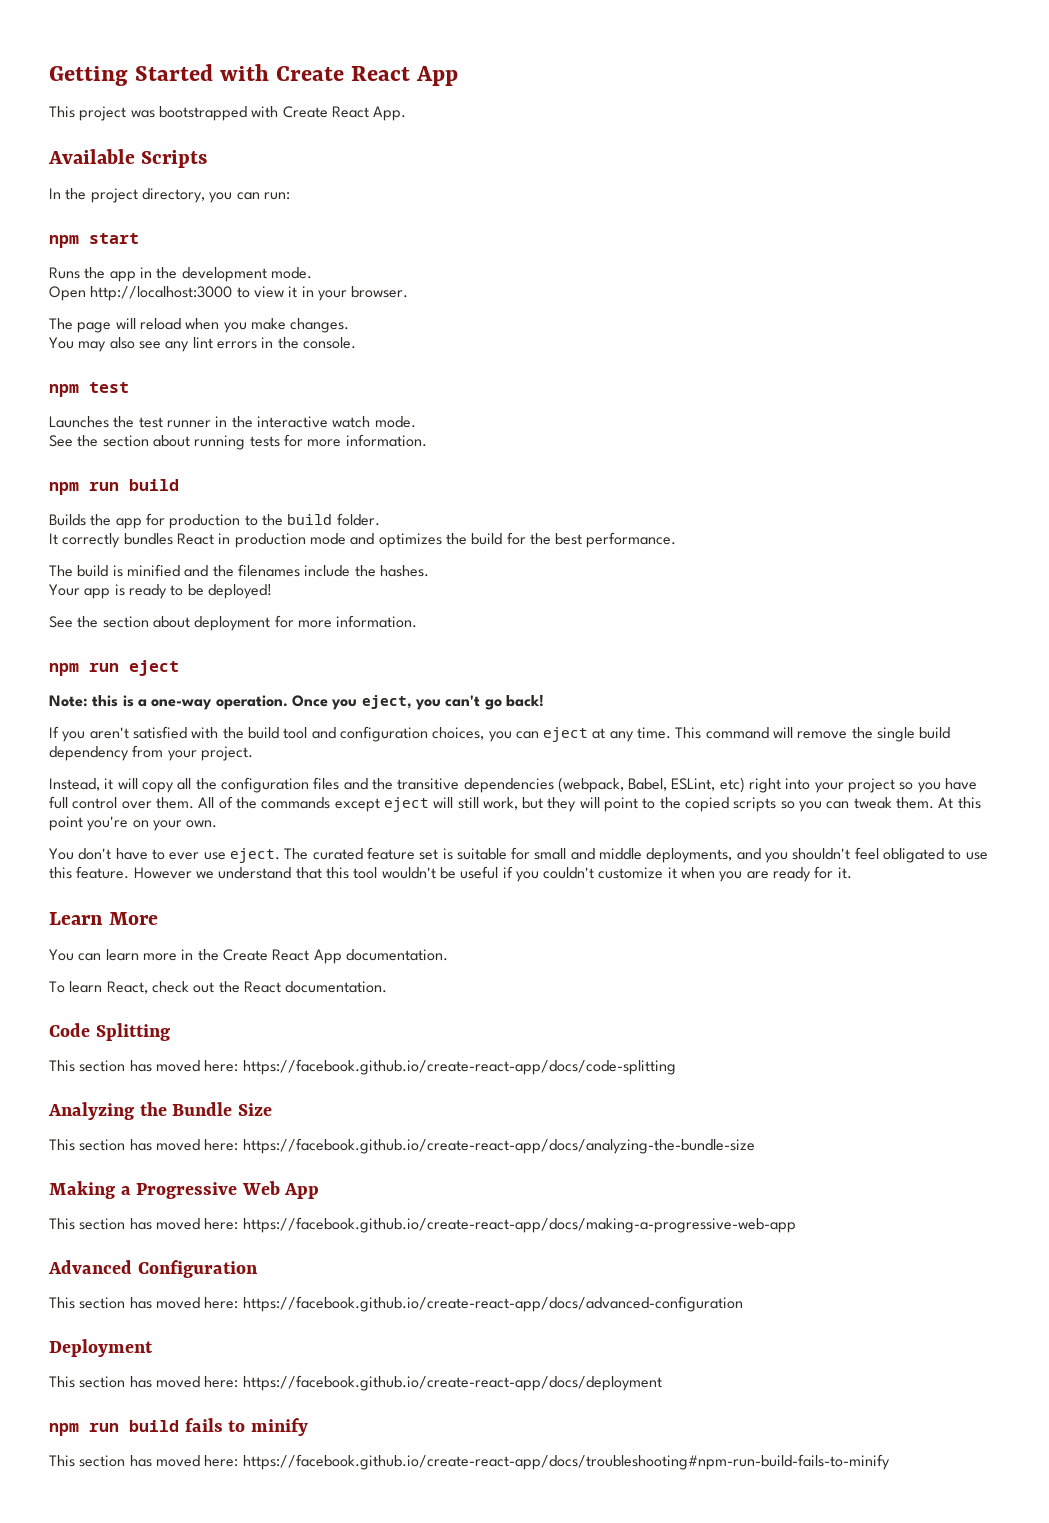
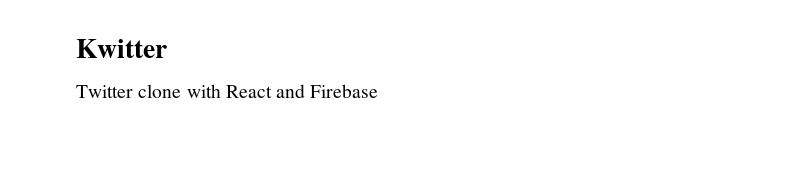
- Getting Started with Create React App
- This project was bootstrapped with Create React App.
- Available Scripts
- In the project directory, you can run:
- npm start
- Runs the app in the development mode.
- Open http://localhost:3000 to view it in your browser.
- The page will reload when you make changes.
- You may also see any lint errors in the console.
- npm test
- Launches the test runner in the interactive watch mode.
- See the section about running tests for more information.
- npm run build
- Builds the app for production to the build folder.
- It correctly bundles React in production mode and optimizes the build for the best performance.
- The build is minified and the filenames include the hashes.
- Your app is ready to be deployed!
- See the section about deployment for more information.
- npm run eject
- Note: this is a one-way operation. Once you eject, you can't go back!
- If you aren't satisfied with the build tool and configuration choices, you can eject at any time. This command will remove the single build dependency from your project.
- Instead, it will copy all the configuration files and the transitive dependencies (webpack, Babel, ESLint, etc) right into your project so you have full control over them. All of the commands except eject will still work, but they will point to the copied scripts so you can tweak them. At this point you're on your own.
- You don't have to ever use eject. The curated feature set is suitable for small and middle deployments, and you shouldn't feel obligated to use this feature. However we understand that this tool wouldn't be useful if you couldn't customize it when you are ready for it.
- Learn More
- You can learn more in the Create React App documentation.
- To learn React, check out the React documentation.
- Code Splitting
- This section has moved here: https://facebook.github.io/create-react-app/docs/code-splitting
- Analyzing the Bundle Size
- This section has moved here: https://facebook.github.io/create-react-app/docs/analyzing-the-bundle-size
- Making a Progressive Web App
- This section has moved here: https://facebook.github.io/create-react-app/docs/making-a-progressive-web-app
- Advanced Configuration
- This section has moved here: https://facebook.github.io/create-react-app/docs/advanced-configuration
- Deployment
- This section has moved here: https://facebook.github.io/create-react-app/docs/deployment
- npm run build fails to minify
- This section has moved here: https://facebook.github.io/create-react-app/docs/troubleshooting#npm-run-build-fails-to-minify
+ Kwitter
+ Twitter clone with React and Firebase

